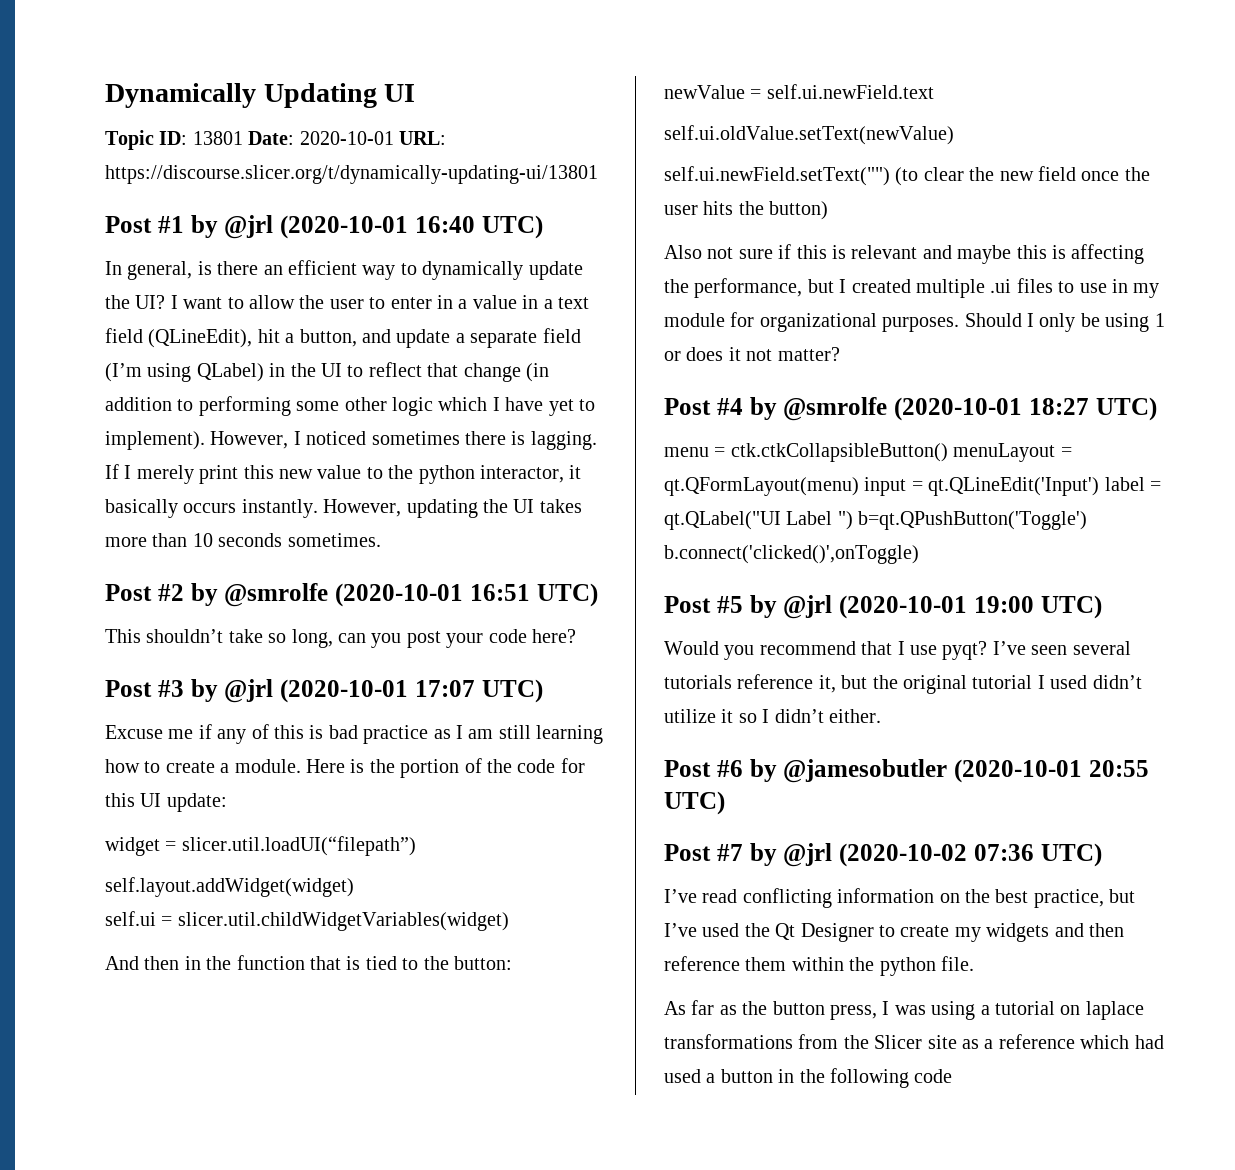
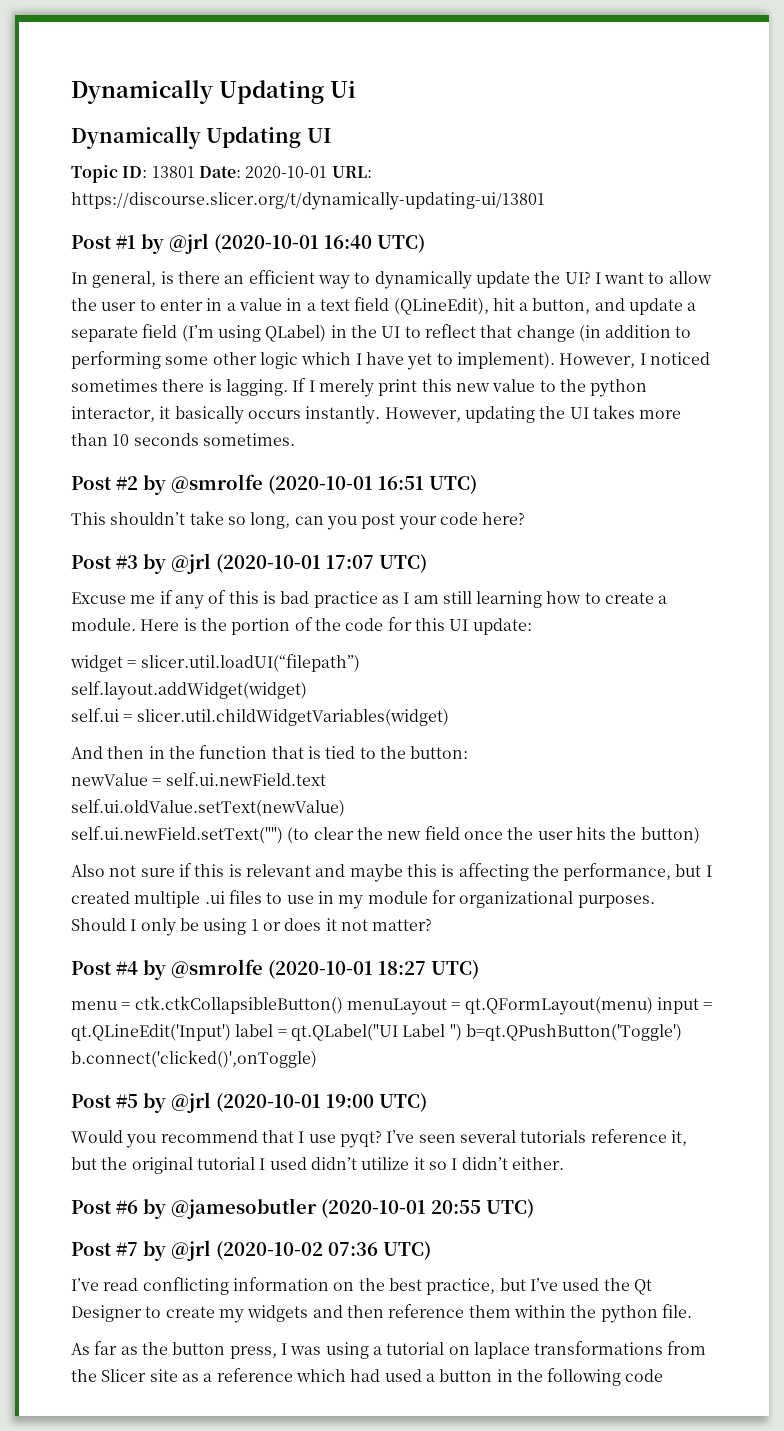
+ Dynamically Updating Ui

